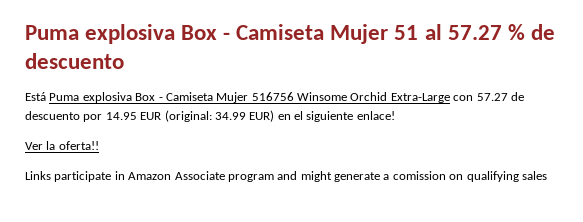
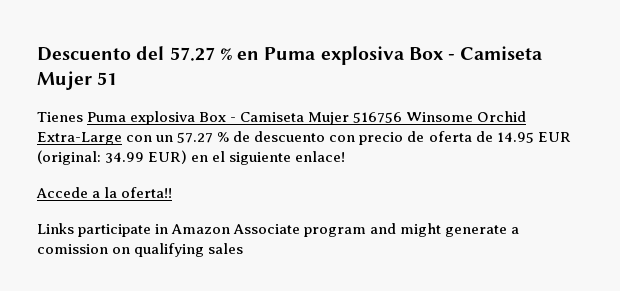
- Puma explosiva Box - Camiseta Mujer 51 al 57.27 % de descuento
- Está Puma explosiva Box - Camiseta Mujer 516756 Winsome Orchid Extra-Large con 57.27 de descuento por 14.95 EUR (original: 34.99 EUR) en el siguiente enlace!
+ Descuento del 57.27 % en Puma explosiva Box - Camiseta Mujer 51
+ Tienes Puma explosiva Box - Camiseta Mujer 516756 Winsome Orchid Extra-Large con un 57.27 % de descuento con precio de oferta de 14.95 EUR (original: 34.99 EUR) en el siguiente enlace!
- Ver la oferta!!
+ Accede a la oferta!!

